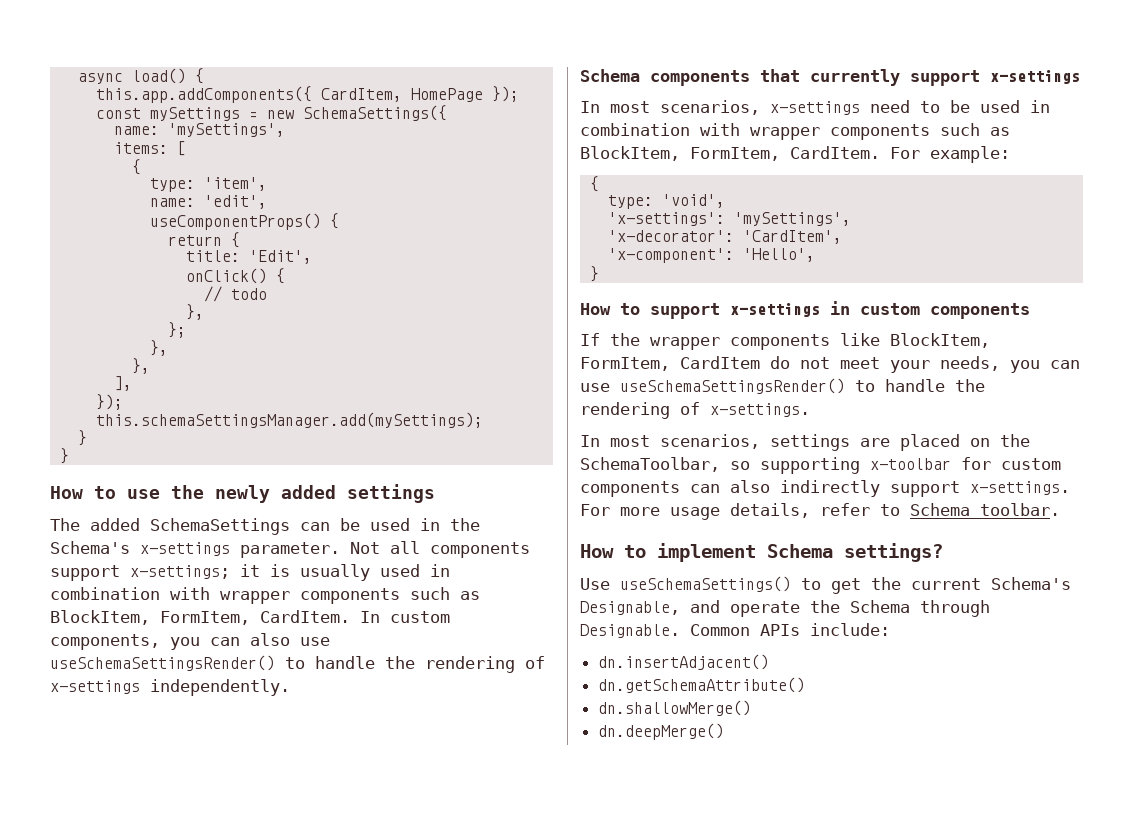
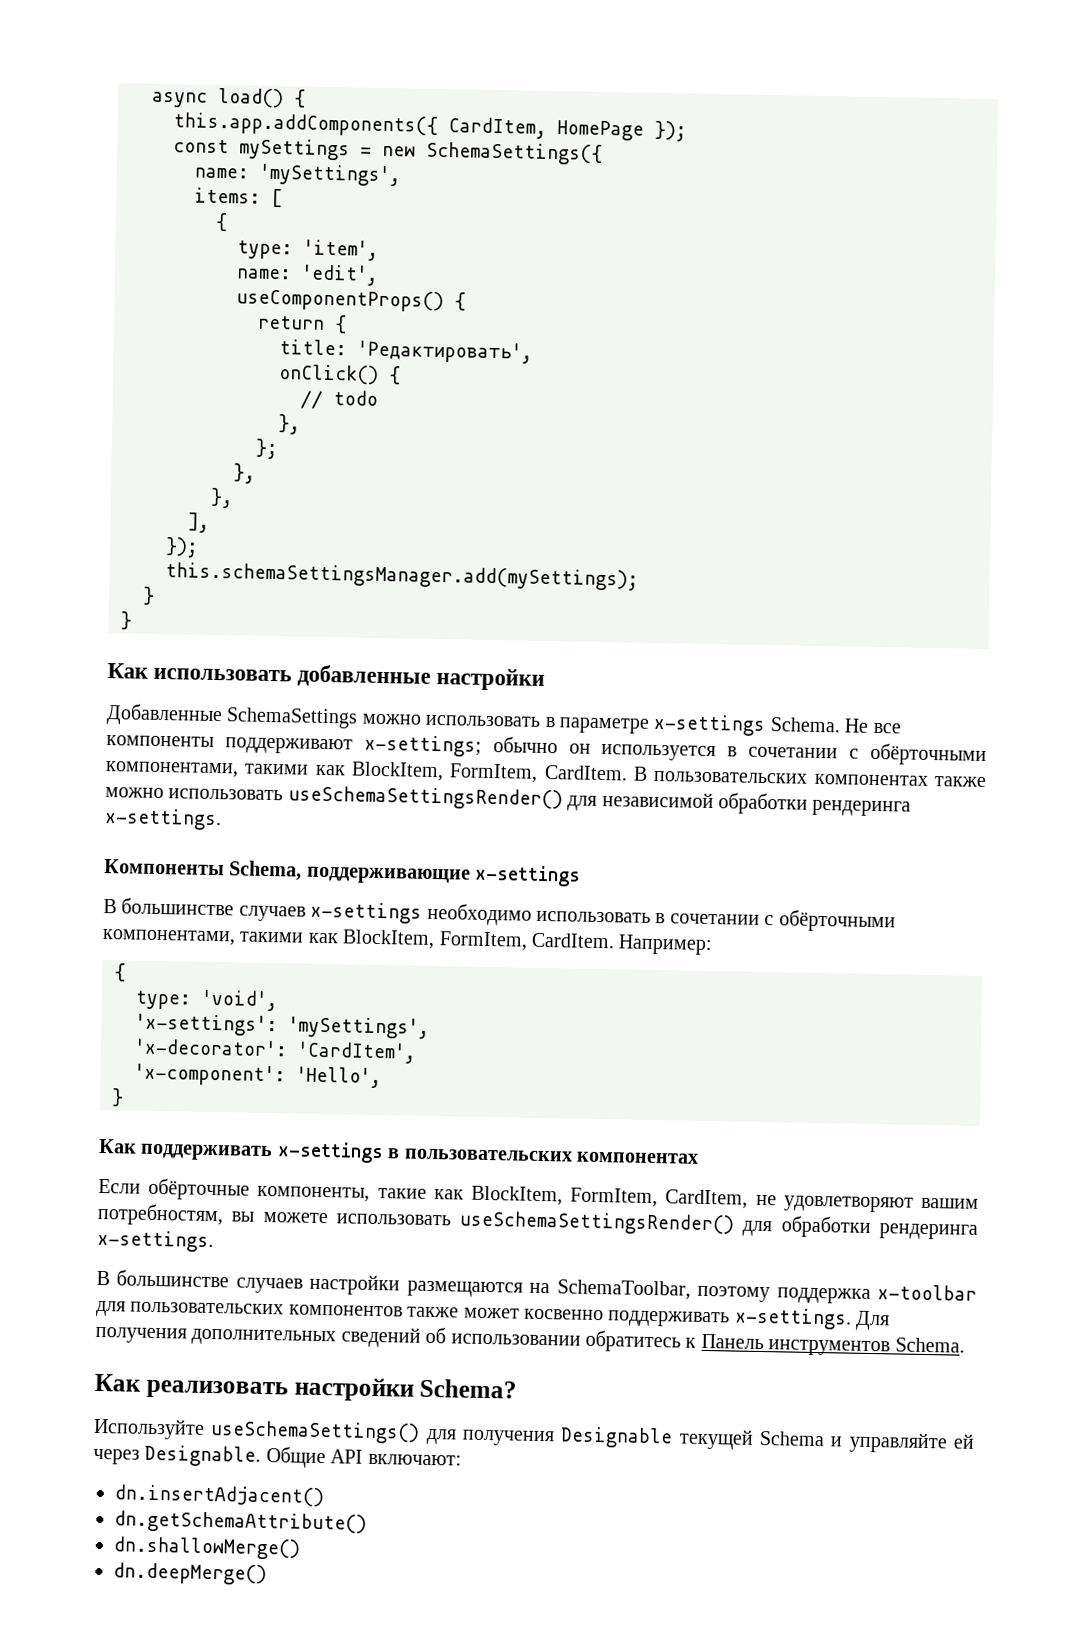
- title: 'Edit',
+ title: 'Редактировать',
- How to use the newly added settings
- The added SchemaSettings can be used in the Schema's x-settings parameter. Not all components support x-settings; it is usually used in combination with wrapper components such as BlockItem, FormItem, CardItem. In custom components, you can also use useSchemaSettingsRender() to handle the rendering of x-settings independently.
- Schema components that currently support x-settings
- In most scenarios, x-settings need to be used in combination with wrapper components such as BlockItem, FormItem, CardItem. For example:
+ Как использовать добавленные настройки
+ Добавленные SchemaSettings можно использовать в параметре x-settings Schema. Не все компоненты поддерживают x-settings; обычно он используется в сочетании с обёрточными компонентами, такими как BlockItem, FormItem, CardItem. В пользовательских компонентах также можно использовать useSchemaSettingsRender() для независимой обработки рендеринга x-settings.
+ Компоненты Schema, поддерживающие x-settings
+ В большинстве случаев x-settings необходимо использовать в сочетании с обёрточными компонентами, такими как BlockItem, FormItem, CardItem. Например:
- How to support x-settings in custom components
- If the wrapper components like BlockItem, FormItem, CardItem do not meet your needs, you can use useSchemaSettingsRender() to handle the rendering of x-settings.
- In most scenarios, settings are placed on the SchemaToolbar, so supporting x-toolbar for custom components can also indirectly support x-settings. For more usage details, refer to Schema toolbar.
- How to implement Schema settings?
- Use useSchemaSettings() to get the current Schema's Designable, and operate the Schema through Designable. Common APIs include:
+ Как поддерживать x-settings в пользовательских компонентах
+ Если обёрточные компоненты, такие как BlockItem, FormItem, CardItem, не удовлетворяют вашим потребностям, вы можете использовать useSchemaSettingsRender() для обработки рендеринга x-settings.
+ В большинстве случаев настройки размещаются на SchemaToolbar, поэтому поддержка x-toolbar для пользовательских компонентов также может косвенно поддерживать x-settings. Для получения дополнительных сведений об использовании обратитесь к Панель инструментов Schema.
+ Как реализовать настройки Schema?
+ Используйте useSchemaSettings() для получения Designable текущей Schema и управляйте ей через Designable. Общие API включают:

